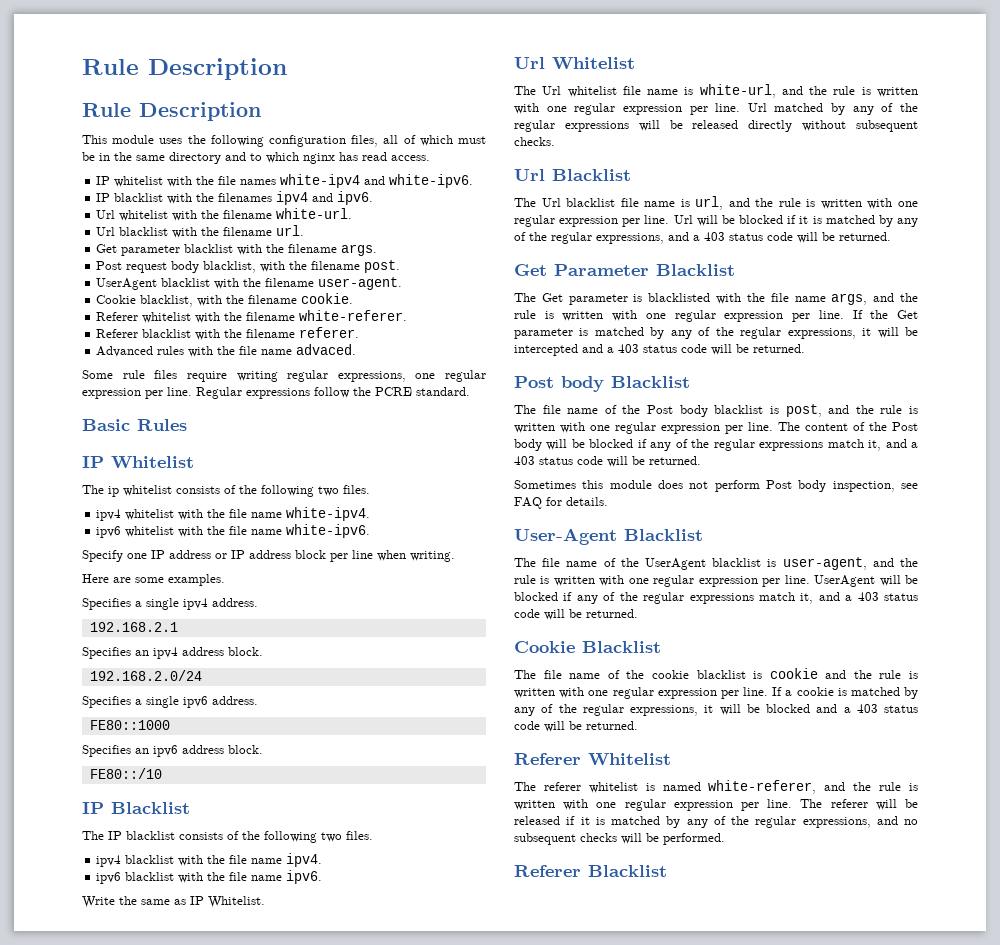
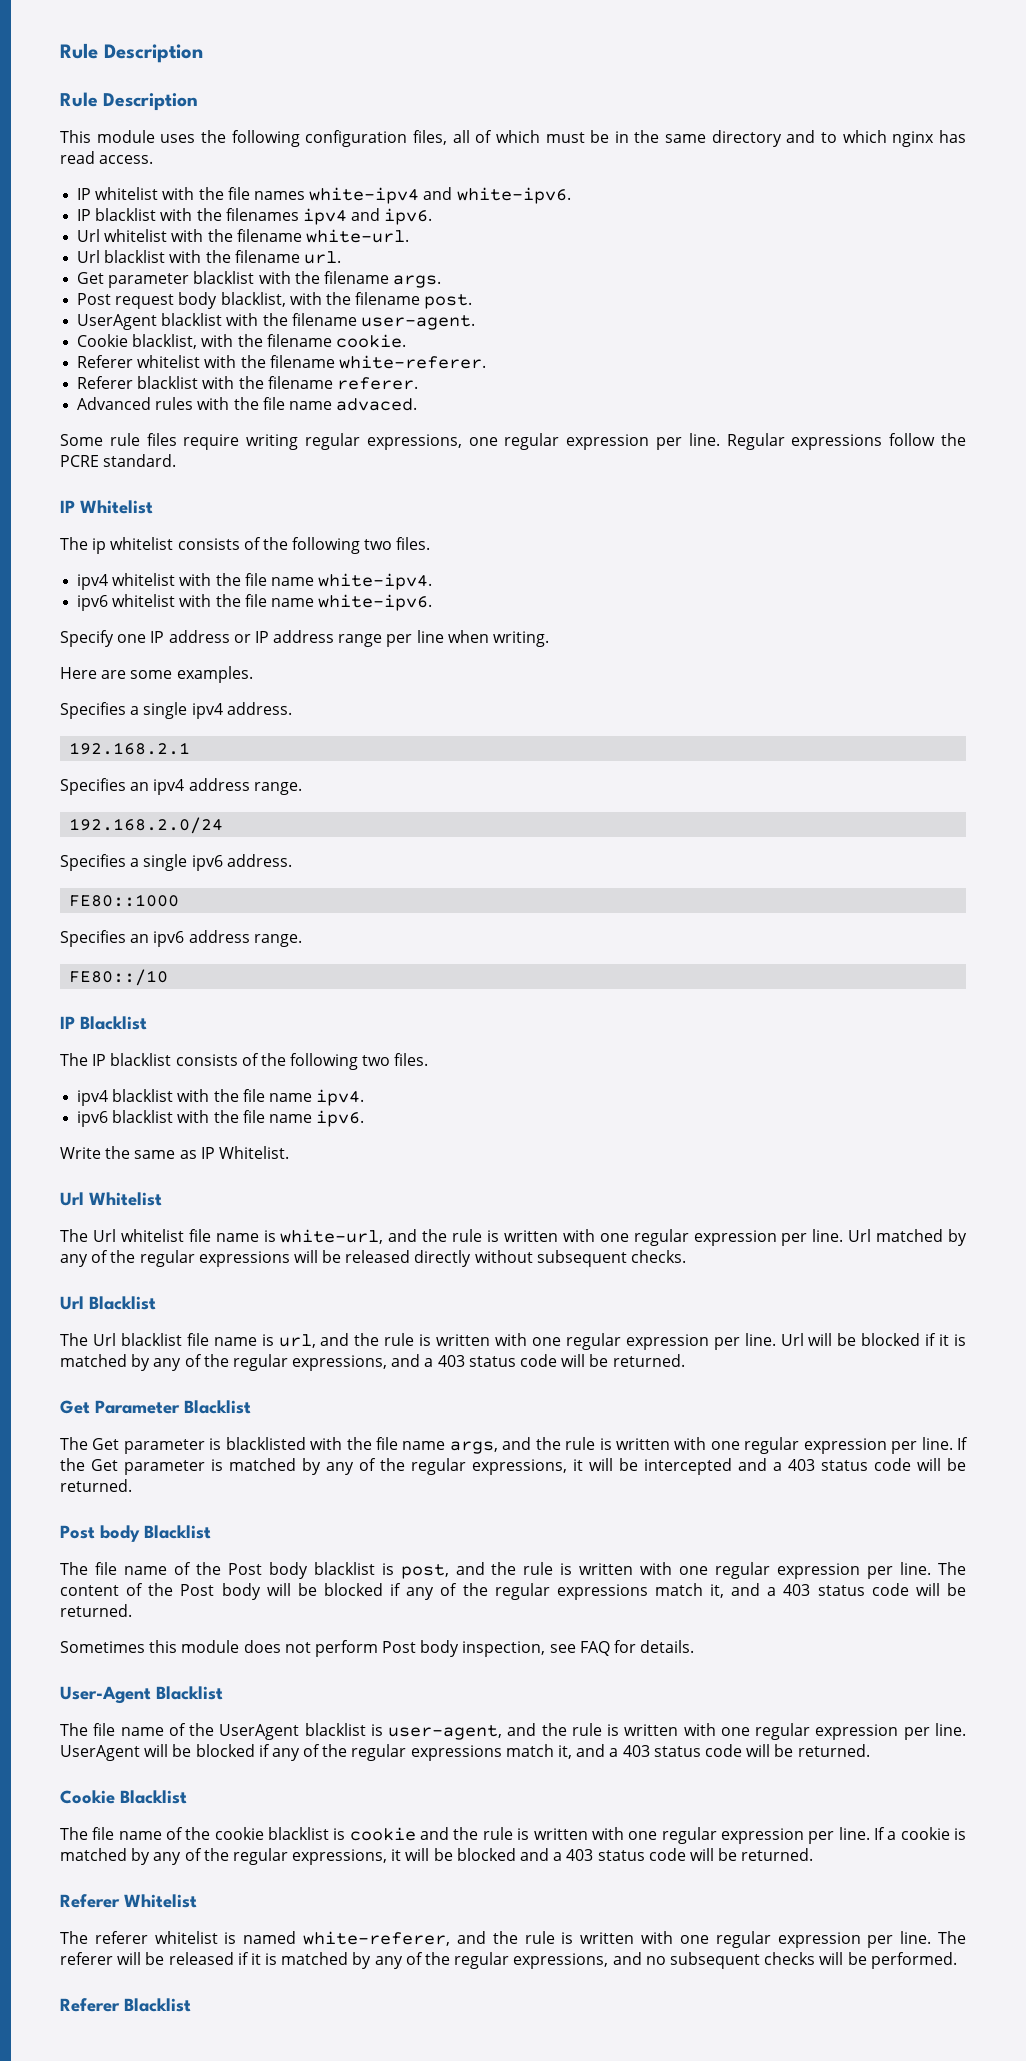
- Basic Rules
- Specify one IP address or IP address block per line when writing.
+ Specify one IP address or IP address range per line when writing.
- Specifies an ipv4 address block.
+ Specifies an ipv4 address range.
- Specifies an ipv6 address block.
+ Specifies an ipv6 address range.

